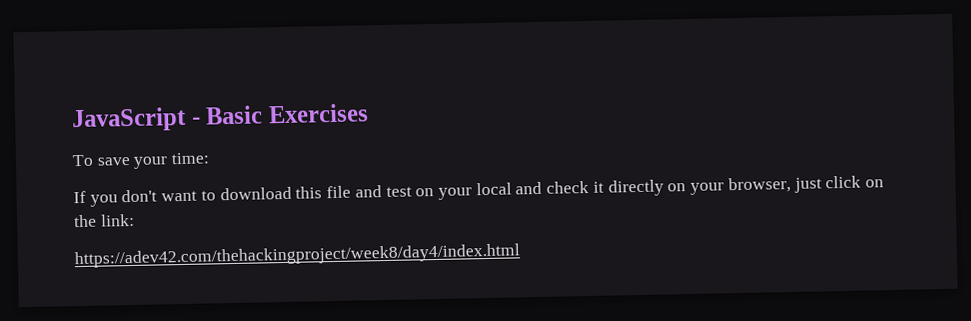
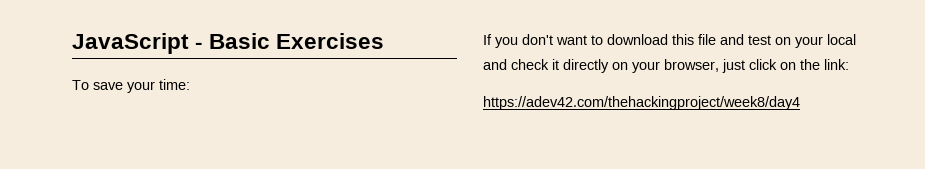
- https://adev42.com/thehackingproject/week8/day4/index.html
+ https://adev42.com/thehackingproject/week8/day4

